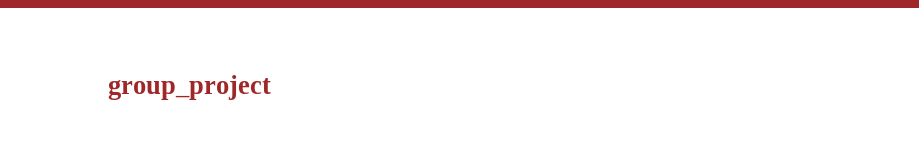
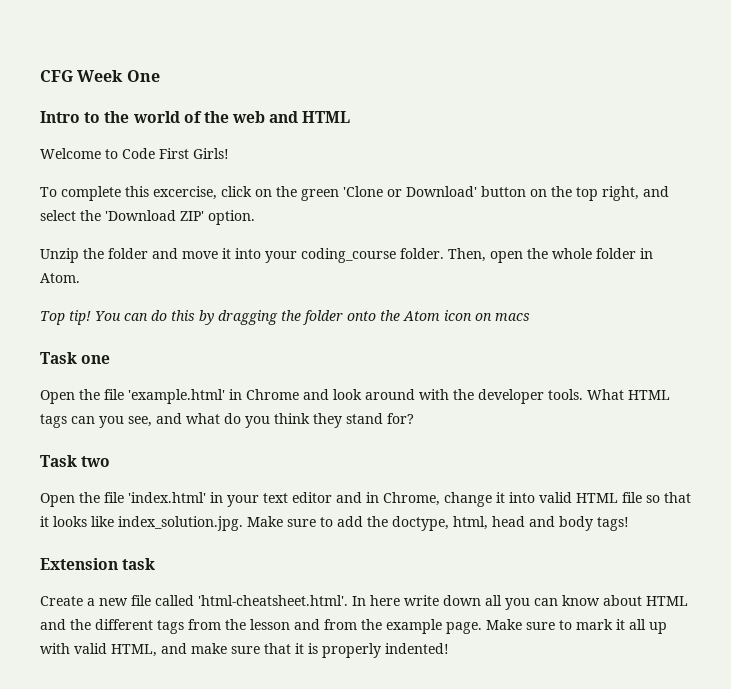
- group_project
+ CFG Week One
+ Intro to the world of the web and HTML
+ Welcome to Code First Girls!
+ To complete this excercise, click on the green 'Clone or Download' button on the top right, and select the 'Download ZIP' option.
+ Unzip the folder and move it into your coding_course folder. Then, open the whole folder in Atom.
+ Top tip! You can do this by dragging the folder onto the Atom icon on macs
+ Task one
+ Open the file 'example.html' in Chrome and look around with the developer tools. What HTML tags can you see, and what do you think they stand for?
+ Task two
+ Open the file 'index.html' in your text editor and in Chrome, change it into valid HTML file so that it looks like index_solution.jpg. Make sure to add the doctype, html, head and body tags!
+ Extension task
+ Create a new file called 'html-cheatsheet.html'. In here write down all you can know about HTML and the different tags from the lesson and from the example page. Make sure to mark it all up with valid HTML, and make sure that it is properly indented!

